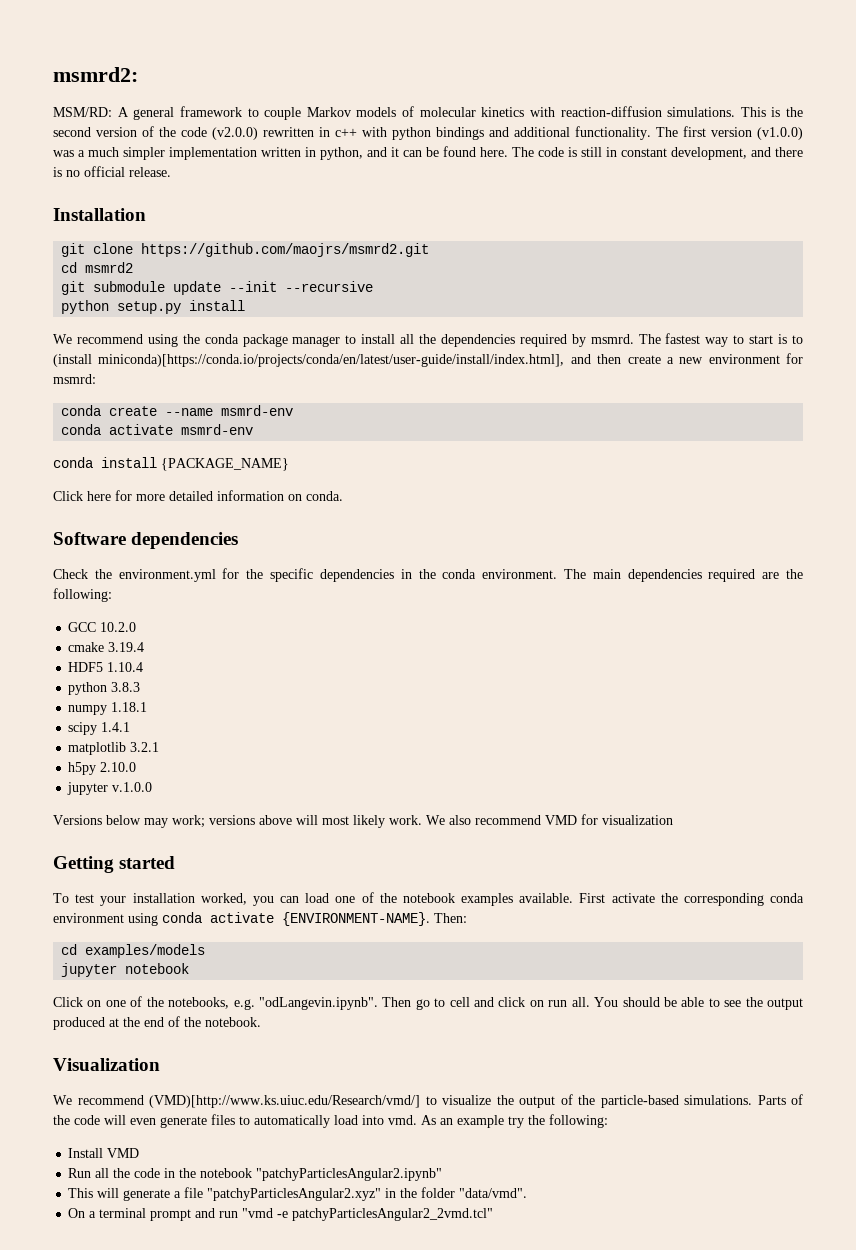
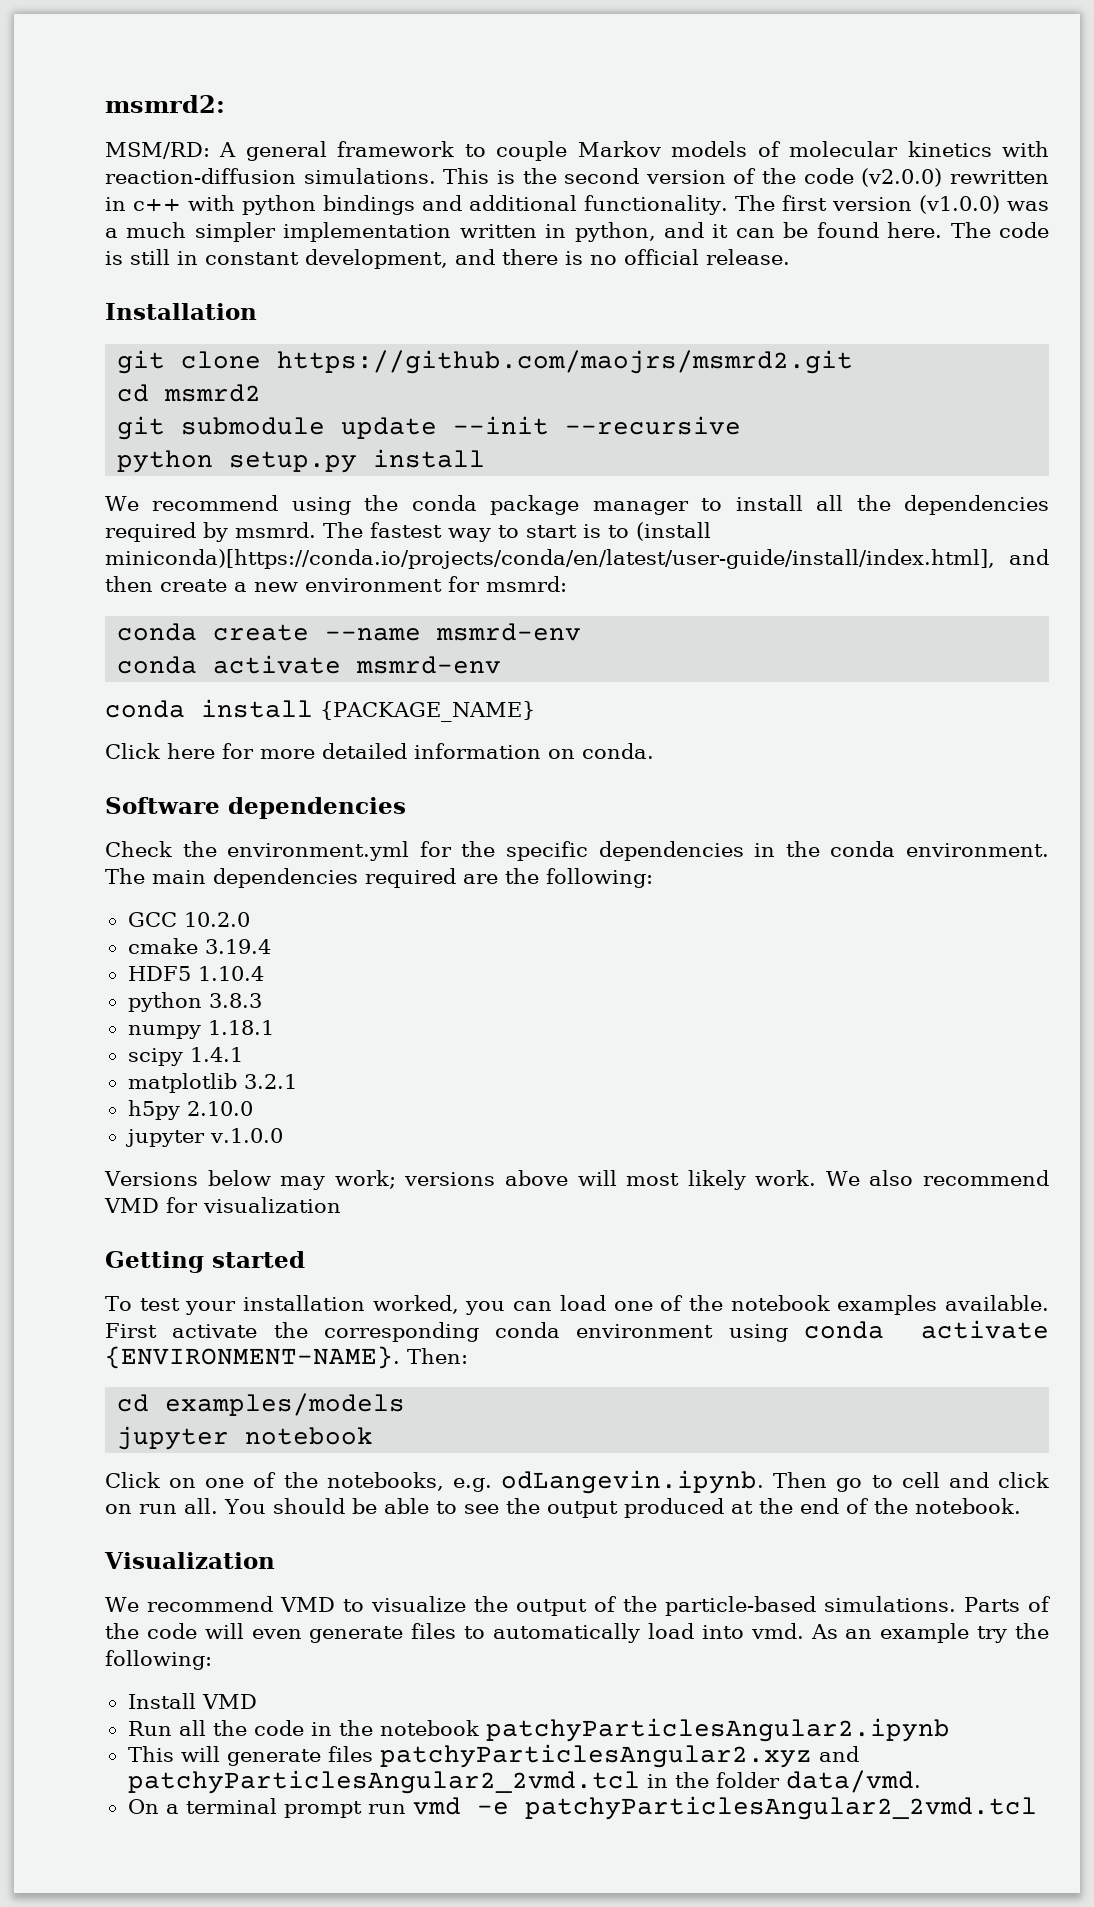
- Click on one of the notebooks, e.g. "odLangevin.ipynb". Then go to cell and click on run all.
+ Click on one of the notebooks, e.g. odLangevin.ipynb. Then go to cell and click on run all.
- We recommend (VMD)[http://www.ks.uiuc.edu/Research/vmd/] to visualize the output of the particle-based simulations.
+ We recommend VMD to visualize the output of the particle-based simulations.
- Run all the code in the notebook "patchyParticlesAngular2.ipynb"
+ Run all the code in the notebook patchyParticlesAngular2.ipynb
- This will generate a file "patchyParticlesAngular2.xyz" in the folder "data/vmd".
+ This will generate files patchyParticlesAngular2.xyz and patchyParticlesAngular2_2vmd.tcl in the folder data/vmd.
- On a terminal prompt and run "vmd -e patchyParticlesAngular2_2vmd.tcl"
+ On a terminal prompt run vmd -e patchyParticlesAngular2_2vmd.tcl

